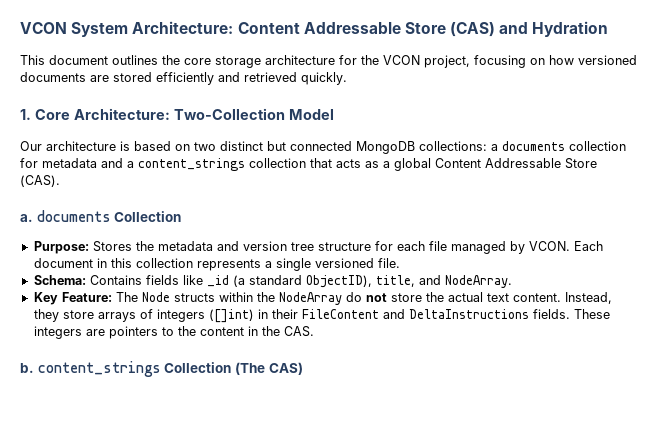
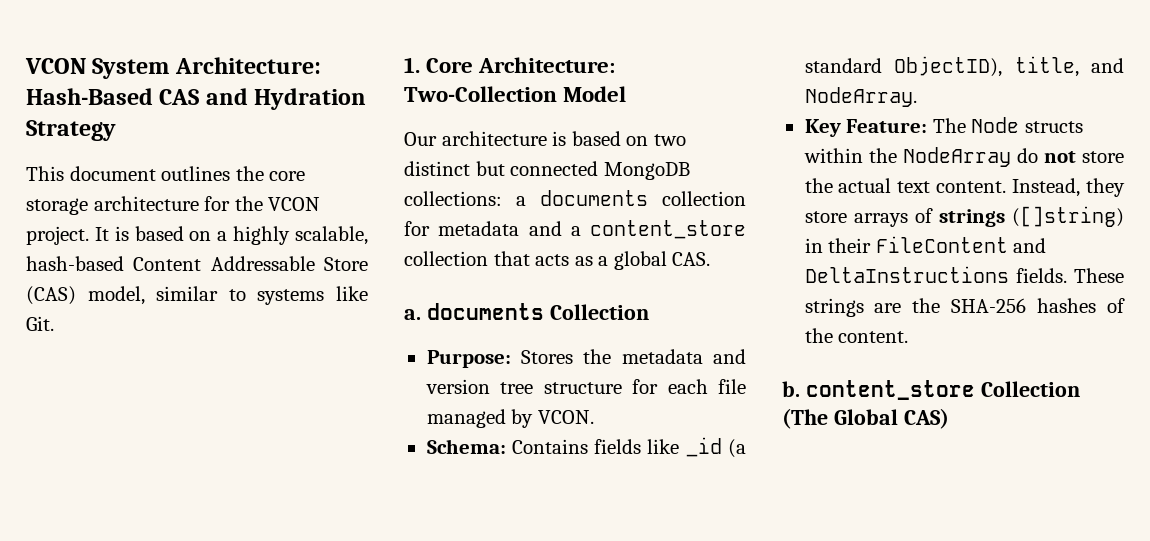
- VCON System Architecture: Content Addressable Store (CAS) and Hydration
+ VCON System Architecture: Hash-Based CAS and Hydration Strategy
- This document outlines the core storage architecture for the VCON project, focusing on how versioned documents are stored efficiently and retrieved quickly.
+ This document outlines the core storage architecture for the VCON project. It is based on a highly scalable, hash-based Content Addressable Store (CAS) model, similar to systems like Git.
- Our architecture is based on two distinct but connected MongoDB collections: a documents collection for metadata and a content_strings collection that acts as a global Content Addressable Store (CAS).
+ Our architecture is based on two distinct but connected MongoDB collections: a documents collection for metadata and a content_store collection that acts as a global CAS.
- Each document in this collection represents a single versioned file.
- Instead, they store arrays of integers ([]int) in their FileContent and DeltaInstructions fields.
+ Instead, they store arrays of strings ([]string) in their FileContent and DeltaInstructions fields.
- These integers are pointers to the content in the CAS.
+ These strings are the SHA-256 hashes of the content.
- b. content_strings Collection (The CAS)
+ b. content_store Collection (The Global CAS)

